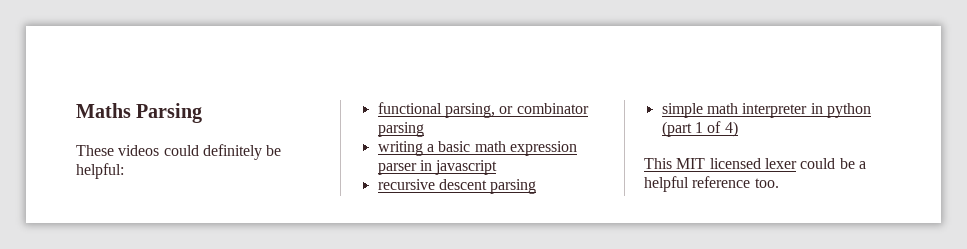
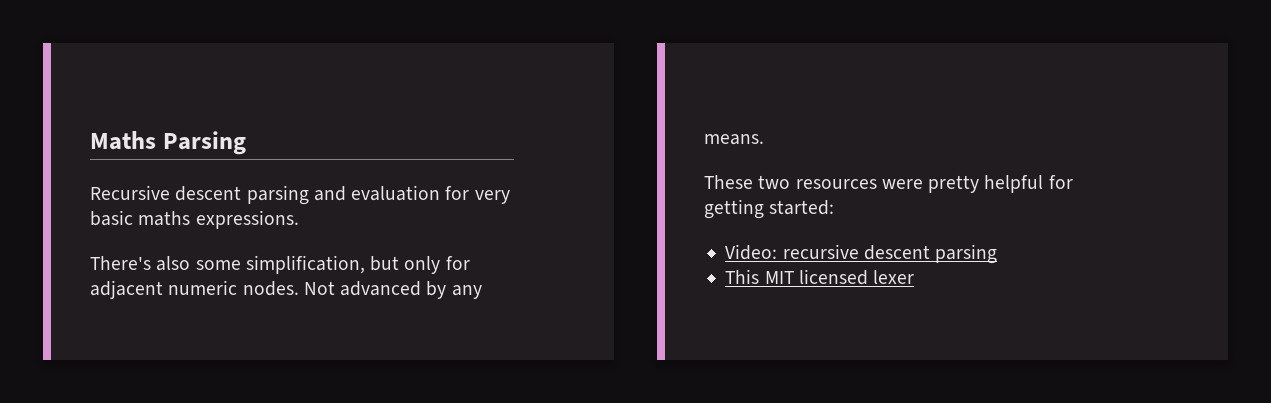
- These videos could definitely be helpful:
- functional parsing, or combinator parsing
- writing a basic math expression parser in javascript
- recursive descent parsing
- simple math interpreter in python (part 1 of 4)
- This MIT licensed lexer could be a helpful reference too.
+ Recursive descent parsing and evaluation for very basic maths expressions.
+ There's also some simplification, but only for adjacent numeric nodes. Not advanced by any means.
+ These two resources were pretty helpful for getting started:
+ Video: recursive descent parsing
+ This MIT licensed lexer

